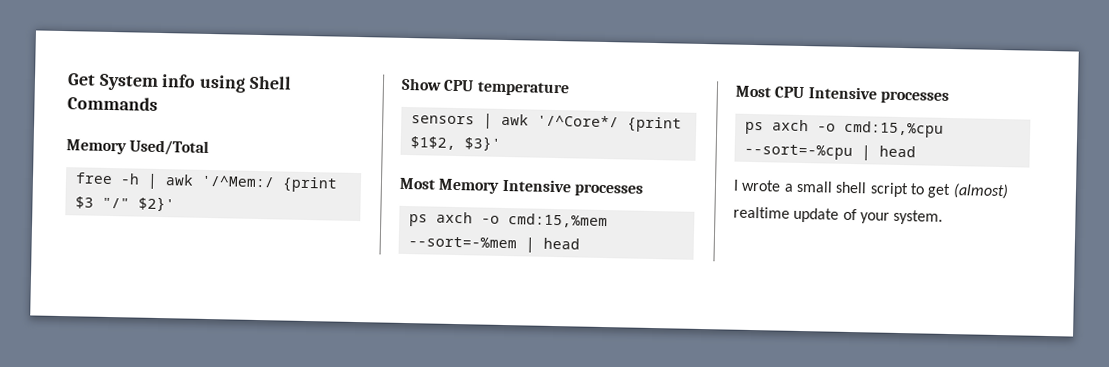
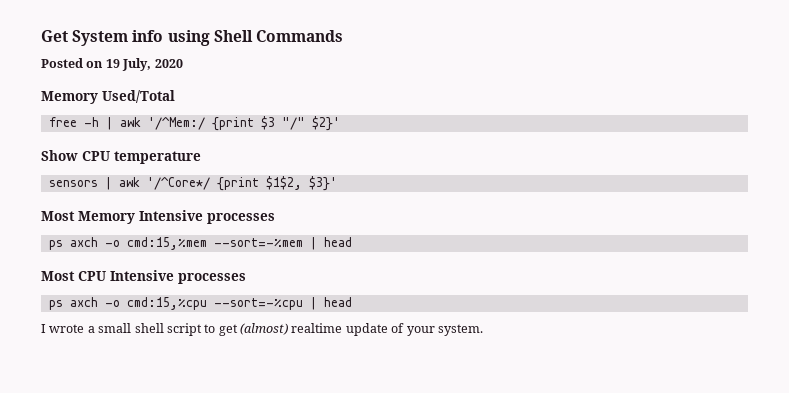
+ Posted on 19 July, 2020

